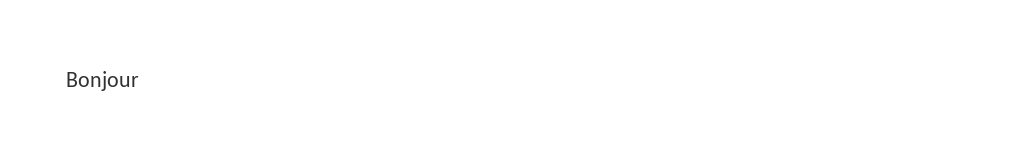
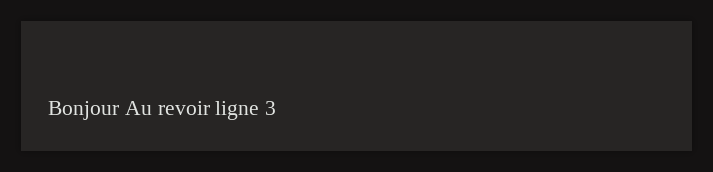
- Bonjour
+ Bonjour Au revoir ligne 3

